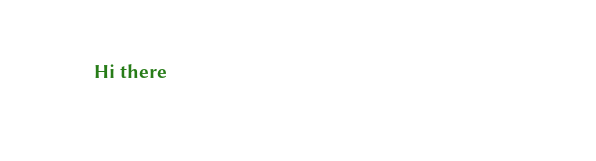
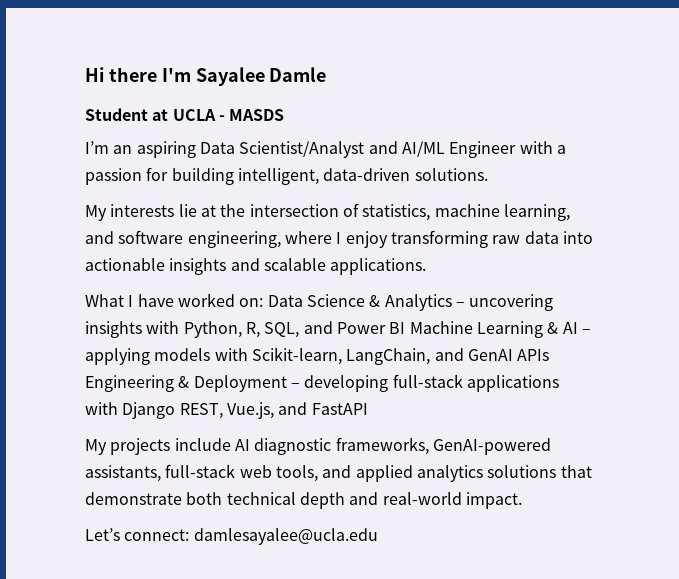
- Hi there
+ Hi there I'm Sayalee Damle
+ Student at UCLA - MASDS
+ I’m an aspiring Data Scientist/Analyst and AI/ML Engineer with a passion for building intelligent, data-driven solutions.
+ My interests lie at the intersection of statistics, machine learning, and software engineering, where I enjoy transforming raw data into actionable insights and scalable applications.
+ What I have worked on: Data Science & Analytics – uncovering insights with Python, R, SQL, and Power BI Machine Learning & AI – applying models with Scikit-learn, LangChain, and GenAI APIs Engineering & Deployment – developing full-stack applications with Django REST, Vue.js, and FastAPI
+ My projects include AI diagnostic frameworks, GenAI-powered assistants, full-stack web tools, and applied analytics solutions that demonstrate both technical depth and real-world impact.
+ Let’s connect: damlesayalee@ucla.edu

